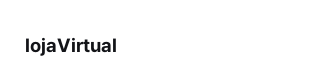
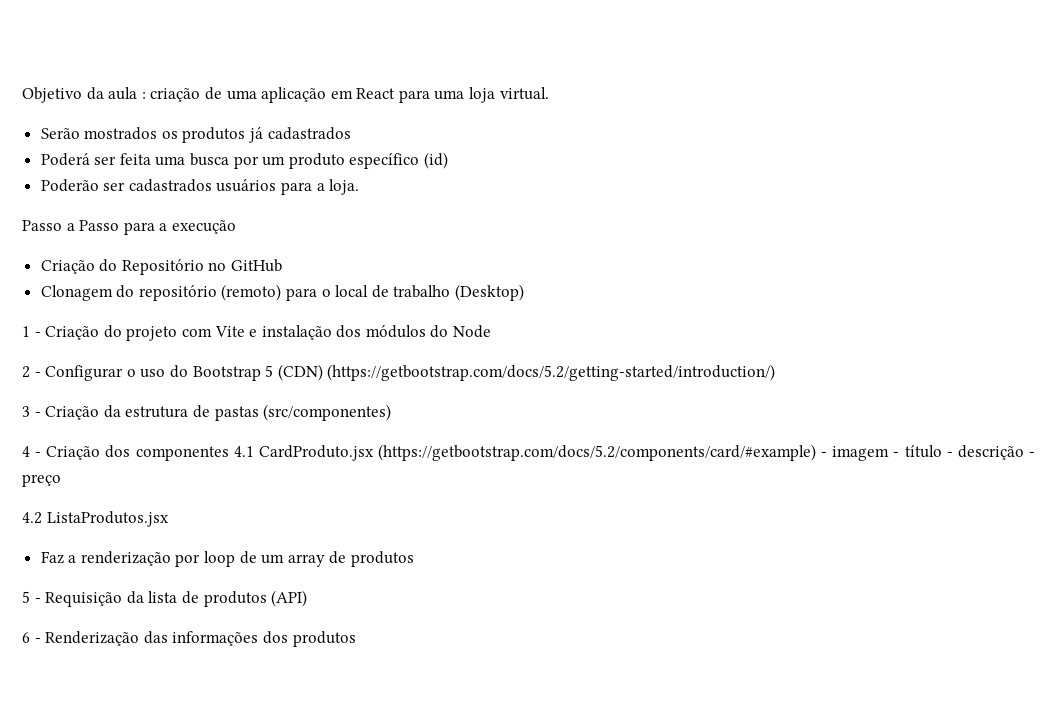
- lojaVirtual
+ Objetivo da aula : criação de uma aplicação em React para uma loja virtual.
+ Serão mostrados os produtos já cadastrados
+ Poderá ser feita uma busca por um produto específico (id)
+ Poderão ser cadastrados usuários para a loja.
+ Passo a Passo para a execução
+ Criação do Repositório no GitHub
+ Clonagem do repositório (remoto) para o local de trabalho (Desktop)
+ 1 - Criação do projeto com Vite e instalação dos módulos do Node
+ 2 - Configurar o uso do Bootstrap 5 (CDN) (https://getbootstrap.com/docs/5.2/getting-started/introduction/)
+ 3 - Criação da estrutura de pastas (src/componentes)
+ 4 - Criação dos componentes 4.1 CardProduto.jsx (https://getbootstrap.com/docs/5.2/components/card/#example) - imagem - título - descrição - preço
+ 4.2 ListaProdutos.jsx
+ Faz a renderização por loop de um array de produtos
+ 5 - Requisição da lista de produtos (API)
+ 6 - Renderização das informações dos produtos

